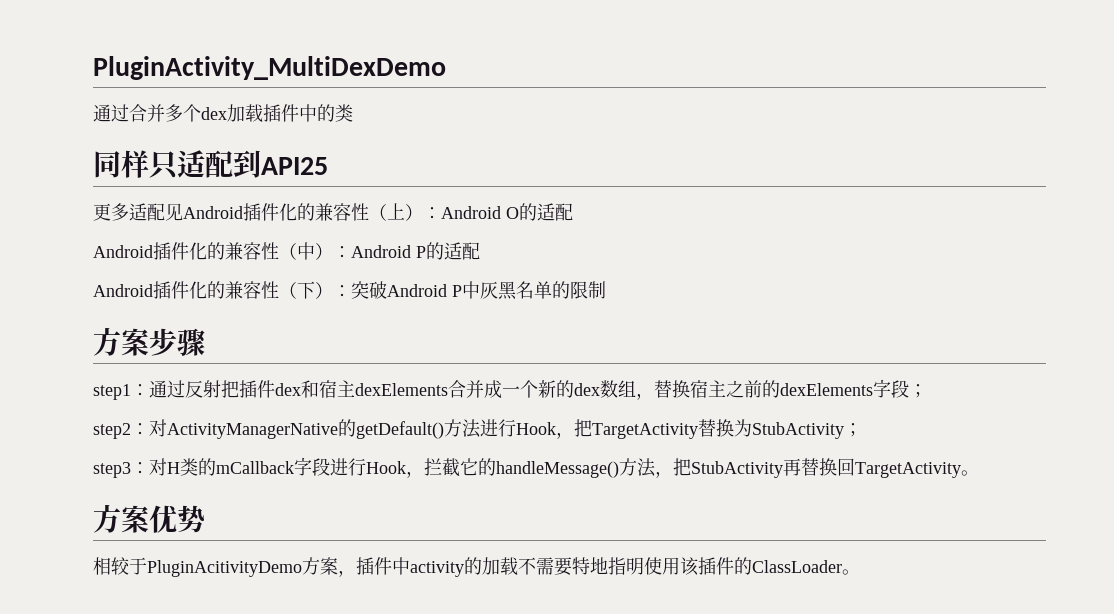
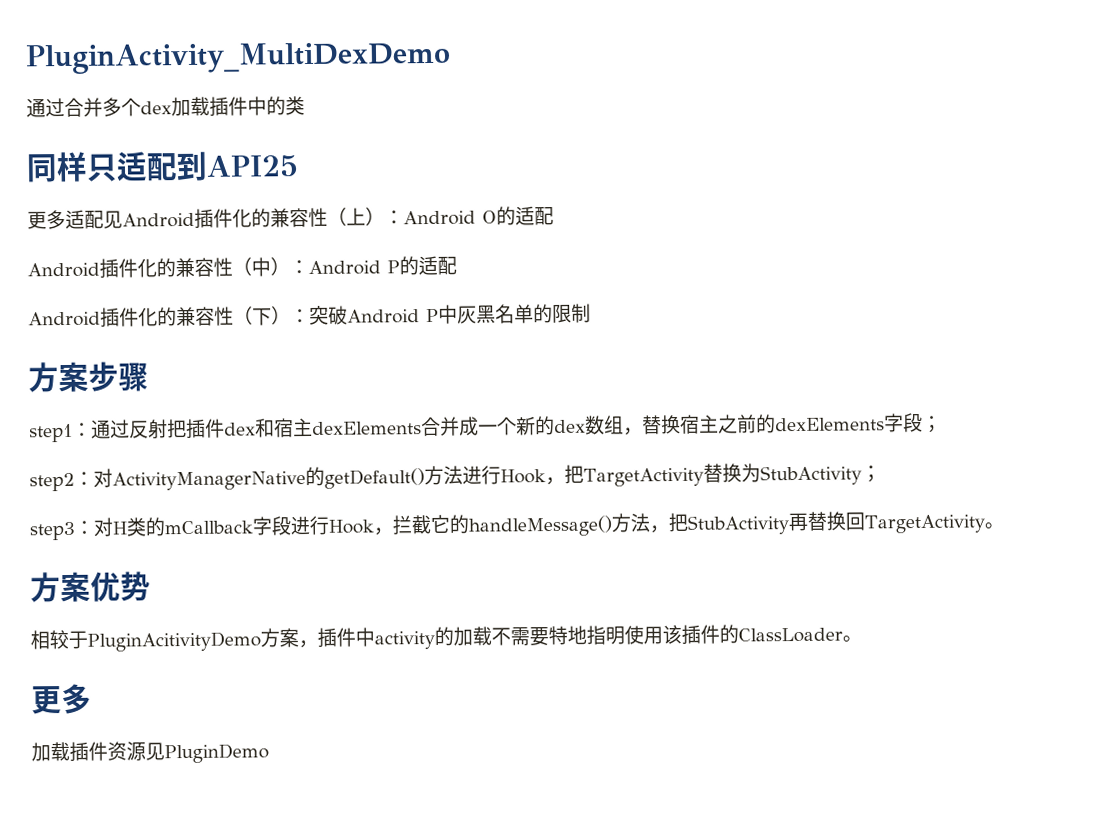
  相较于PluginAcitivityDemo方案，插件中activity的加载不需要特地指明使用该插件的ClassLoader。
+ 更多
+ 加载插件资源见PluginDemo

